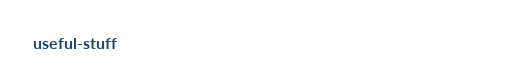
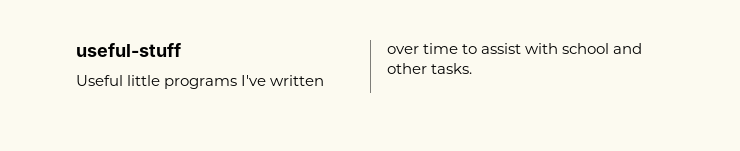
+ Useful little programs I've written over time to assist with school and other tasks.

